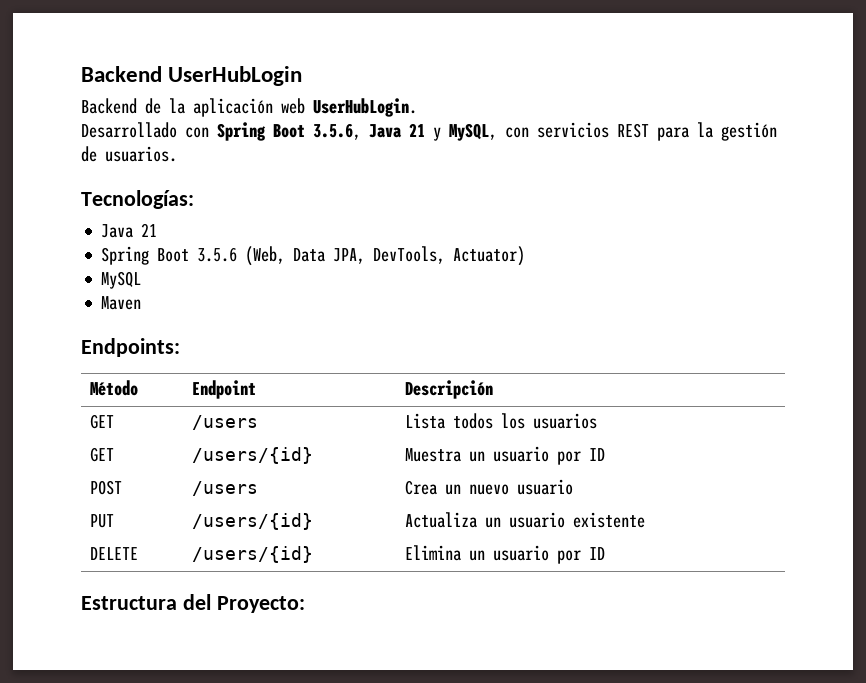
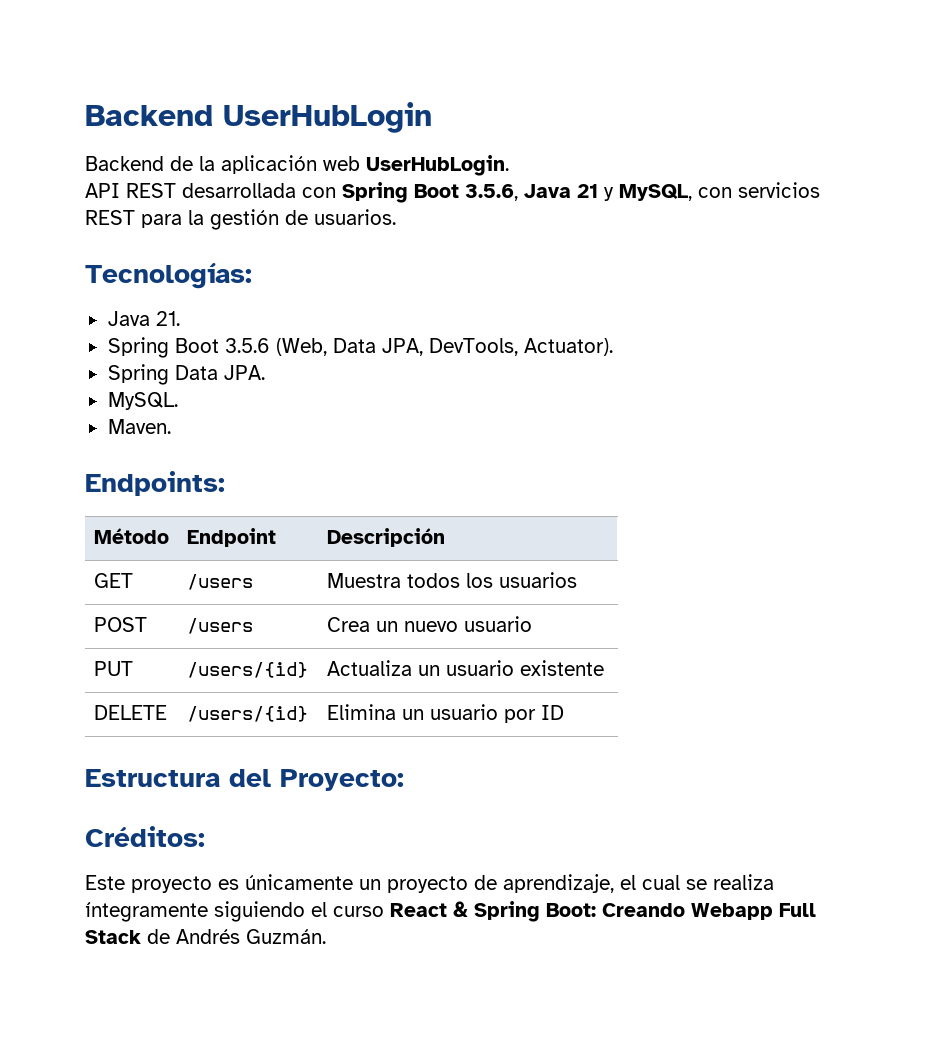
- Desarrollado con Spring Boot 3.5.6, Java 21 y MySQL, con servicios REST para la gestión de usuarios.
+ API REST desarrollada con Spring Boot 3.5.6, Java 21 y MySQL, con servicios REST para la gestión de usuarios.
  Tecnologías:
- Java 21
+ Java 21.
- Spring Boot 3.5.6 (Web, Data JPA, DevTools, Actuator)
- MySQL
- Maven
+ Spring Boot 3.5.6 (Web, Data JPA, DevTools, Actuator).
+ Spring Data JPA.
+ MySQL.
+ Maven.
- GET | /users | Lista todos los usuarios
+ GET | /users | Muestra todos los usuarios
- GET | /users/{id} | Muestra un usuario por ID
+ Créditos:
+ Este proyecto es únicamente un proyecto de aprendizaje, el cual se realiza íntegramente siguiendo el curso React & Spring Boot: Creando Webapp Full Stack de Andrés Guzmán.

